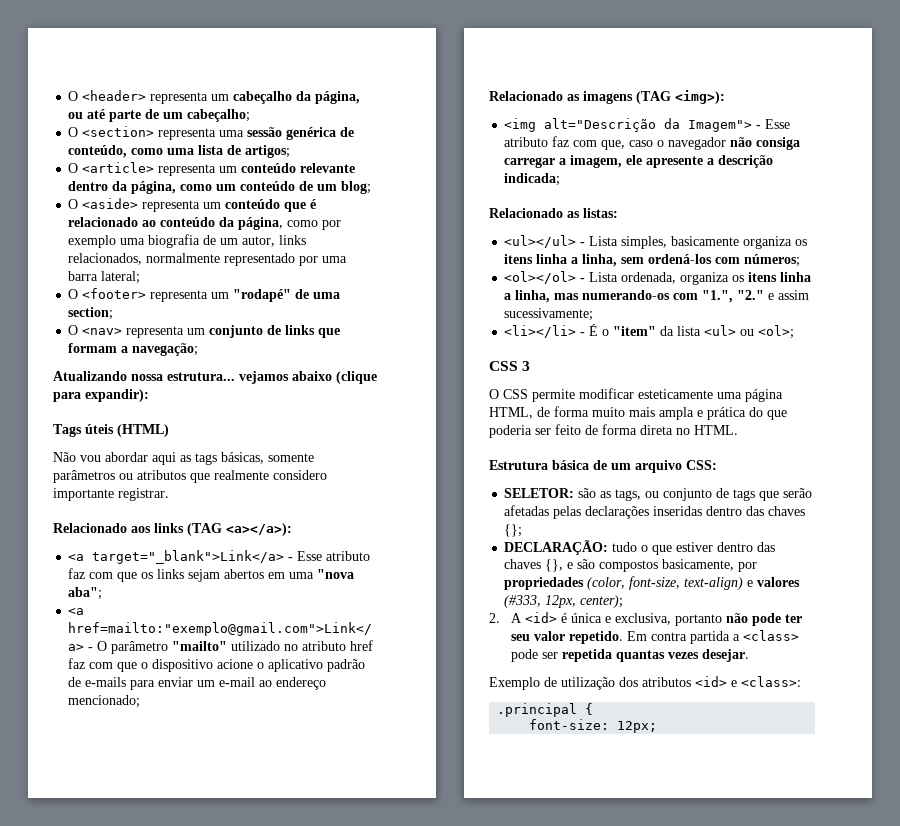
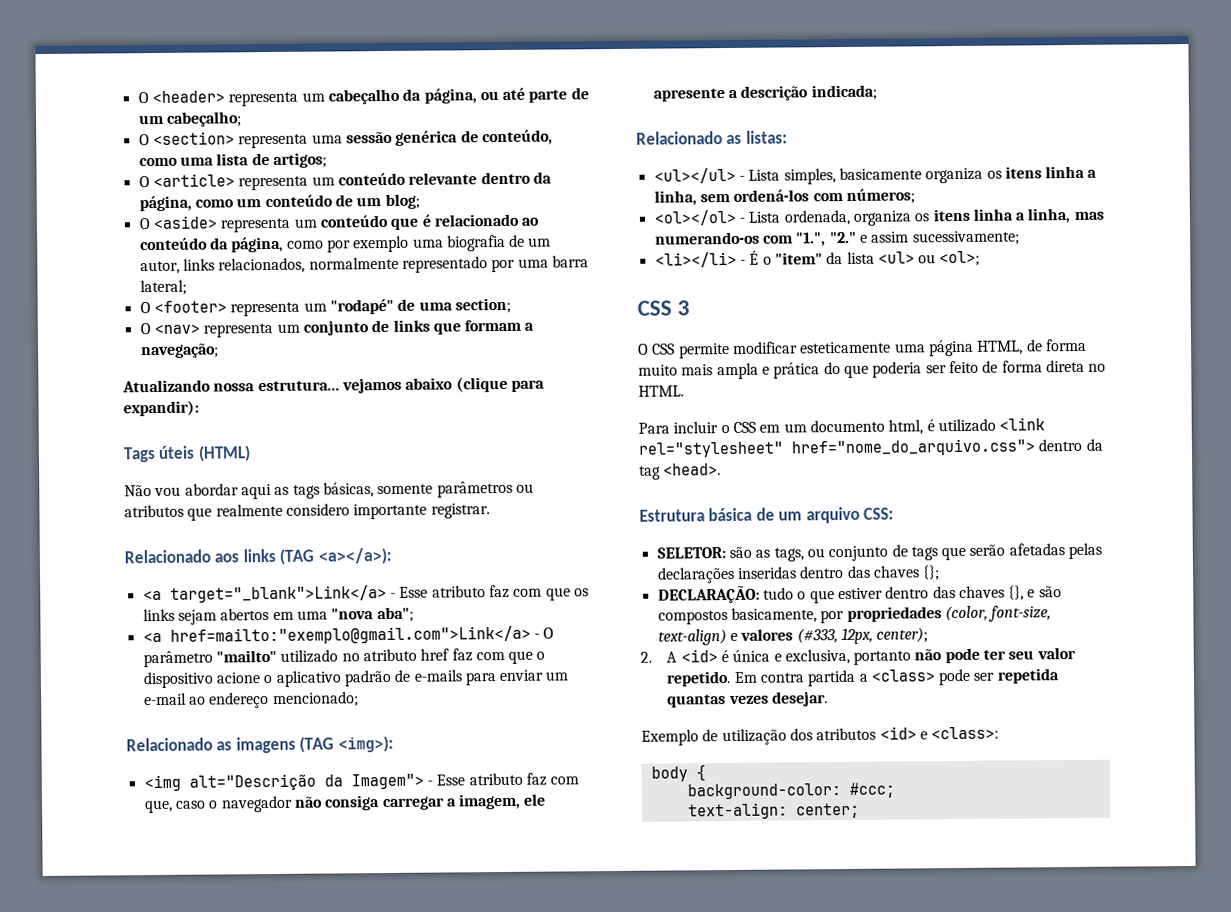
+ Para incluir o CSS em um documento html, é utilizado <link rel="stylesheet" href="nome_do_arquivo.css"> dentro da tag <head>.
- .principal {
+ body {
- font-size: 12px;
+ background-color: #ccc;
+ text-align: center;

